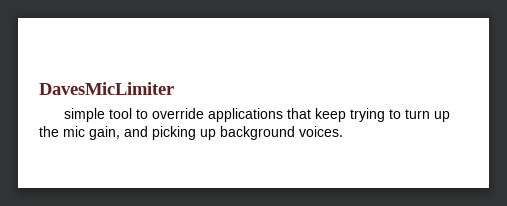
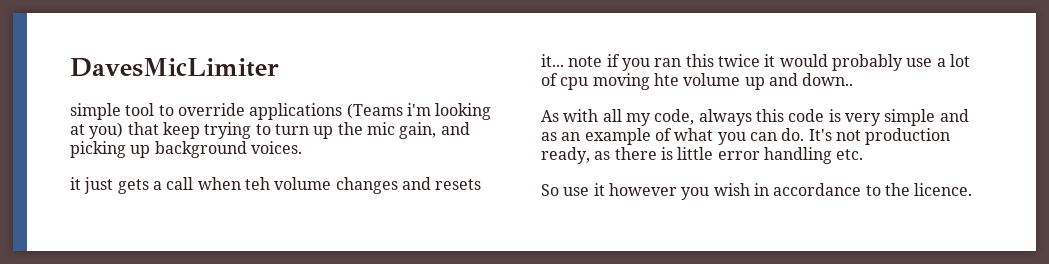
- simple tool to override applications that keep trying to turn up the mic gain, and picking up background voices.
+ simple tool to override applications (Teams i'm looking at you) that keep trying to turn up the mic gain, and picking up background voices.
+ it just gets a call when teh volume changes and resets it... note if you ran this twice it would probably use a lot of cpu moving hte volume up and down..
+ As with all my code, always this code is very simple and as an example of what you can do. It's not production ready, as there is little error handling etc.
+ So use it however you wish in accordance to the licence.

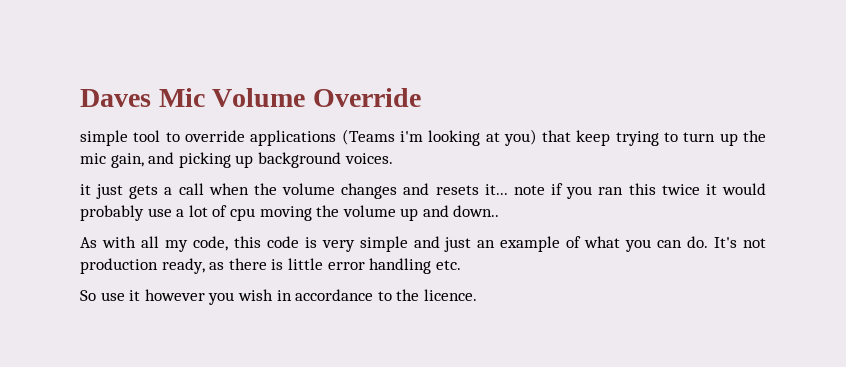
- DavesMicLimiter
+ Daves Mic Volume Override
- it just gets a call when teh volume changes and resets it... note if you ran this twice it would probably use a lot of cpu moving hte volume up and down..
+ it just gets a call when the volume changes and resets it... note if you ran this twice it would probably use a lot of cpu moving the volume up and down..
- As with all my code, always this code is very simple and as an example of what you can do.
+ As with all my code, this code is very simple and just an example of what you can do.

